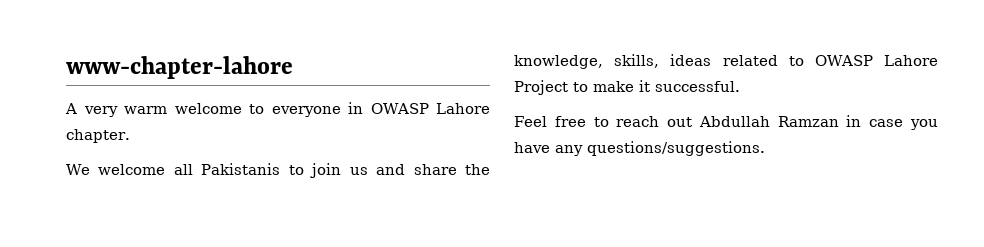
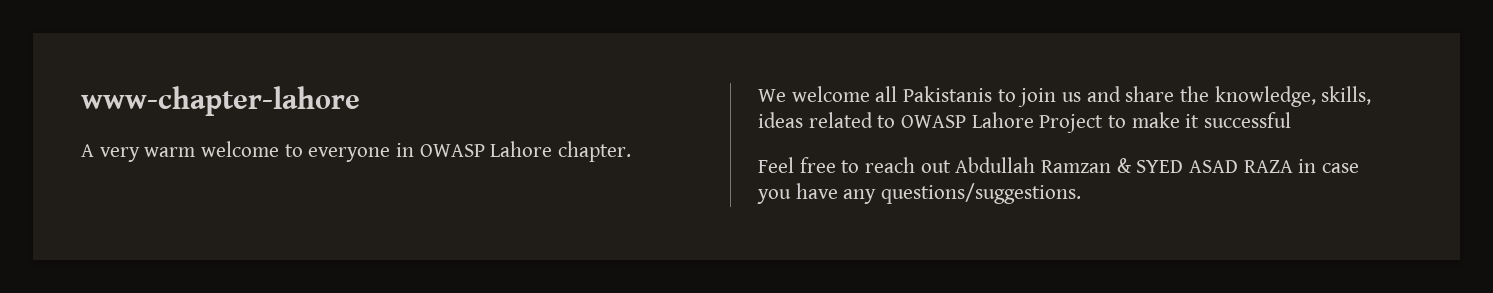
- We welcome all Pakistanis to join us and share the knowledge, skills, ideas related to OWASP Lahore Project to make it successful.
+ We welcome all Pakistanis to join us and share the knowledge, skills, ideas related to OWASP Lahore Project to make it successful
- Feel free to reach out Abdullah Ramzan in case you have any questions/suggestions.
+ Feel free to reach out Abdullah Ramzan & SYED ASAD RAZA in case you have any questions/suggestions.

